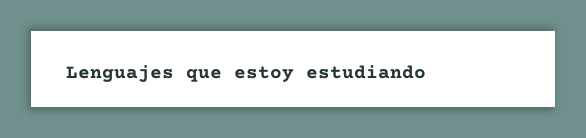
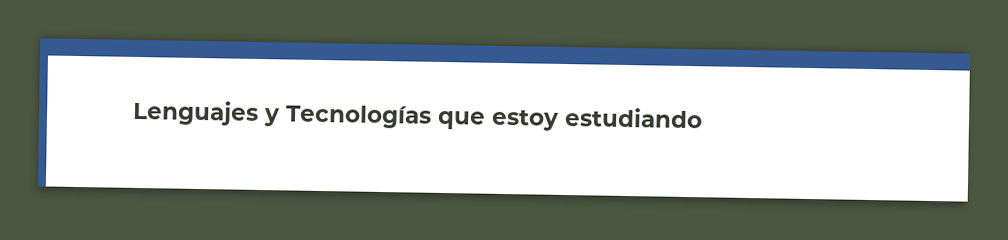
- Lenguajes que estoy estudiando
+ Lenguajes y Tecnologías que estoy estudiando

